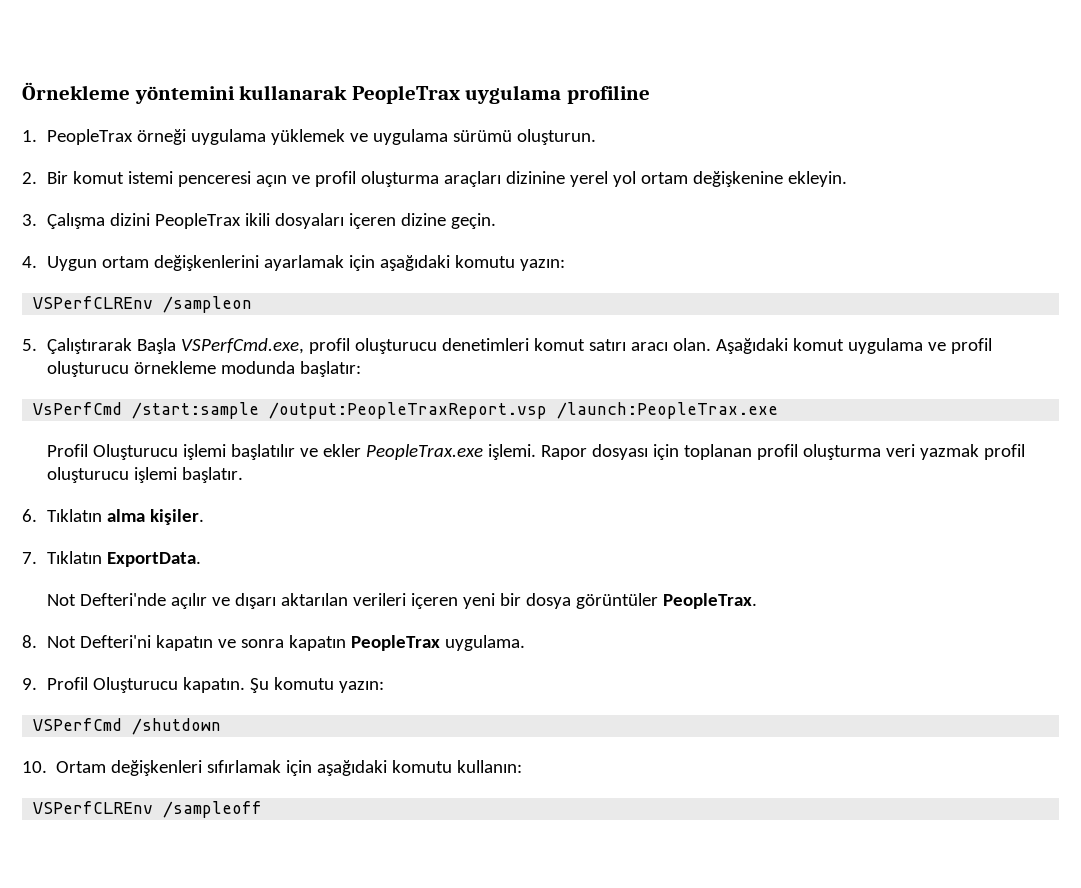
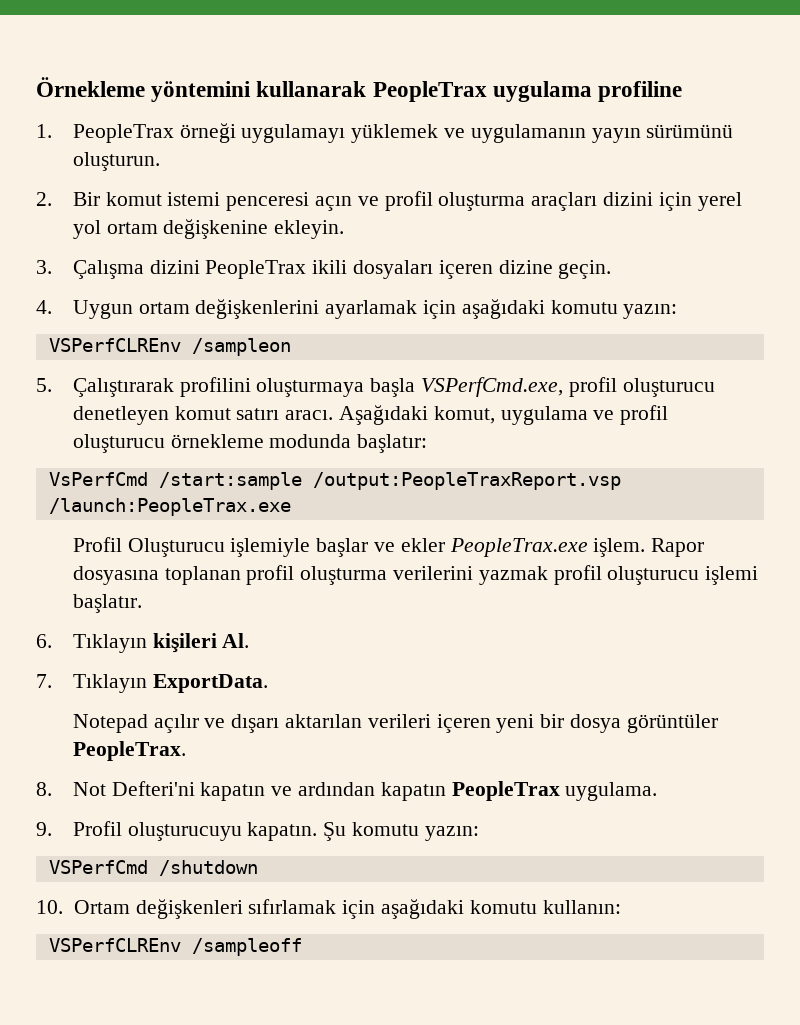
- 1. PeopleTrax örneği uygulama yüklemek ve uygulama sürümü oluşturun.
+ 1. PeopleTrax örneği uygulamayı yüklemek ve uygulamanın yayın sürümünü oluşturun.
- 2. Bir komut istemi penceresi açın ve profil oluşturma araçları dizinine yerel yol ortam değişkenine ekleyin.
+ 2. Bir komut istemi penceresi açın ve profil oluşturma araçları dizini için yerel yol ortam değişkenine ekleyin.
- 5. Çalıştırarak Başla VSPerfCmd.exe, profil oluşturucu denetimleri komut satırı aracı olan. Aşağıdaki komut uygulama ve profil oluşturucu örnekleme modunda başlatır:
+ 5. Çalıştırarak profilini oluşturmaya başla VSPerfCmd.exe, profil oluşturucu denetleyen komut satırı aracı. Aşağıdaki komut, uygulama ve profil oluşturucu örnekleme modunda başlatır:
- Profil Oluşturucu işlemi başlatılır ve ekler PeopleTrax.exe işlemi. Rapor dosyası için toplanan profil oluşturma veri yazmak profil oluşturucu işlemi başlatır.
+ Profil Oluşturucu işlemiyle başlar ve ekler PeopleTrax.exe işlem. Rapor dosyasına toplanan profil oluşturma verilerini yazmak profil oluşturucu işlemi başlatır.
- 6. Tıklatın alma kişiler.
+ 6. Tıklayın kişileri Al.
- 7. Tıklatın ExportData.
+ 7. Tıklayın ExportData.
- Not Defteri'nde açılır ve dışarı aktarılan verileri içeren yeni bir dosya görüntüler PeopleTrax.
+ Notepad açılır ve dışarı aktarılan verileri içeren yeni bir dosya görüntüler PeopleTrax.
- 8. Not Defteri'ni kapatın ve sonra kapatın PeopleTrax uygulama.
+ 8. Not Defteri'ni kapatın ve ardından kapatın PeopleTrax uygulama.
- 9. Profil Oluşturucu kapatın.
+ 9. Profil oluşturucuyu kapatın.

